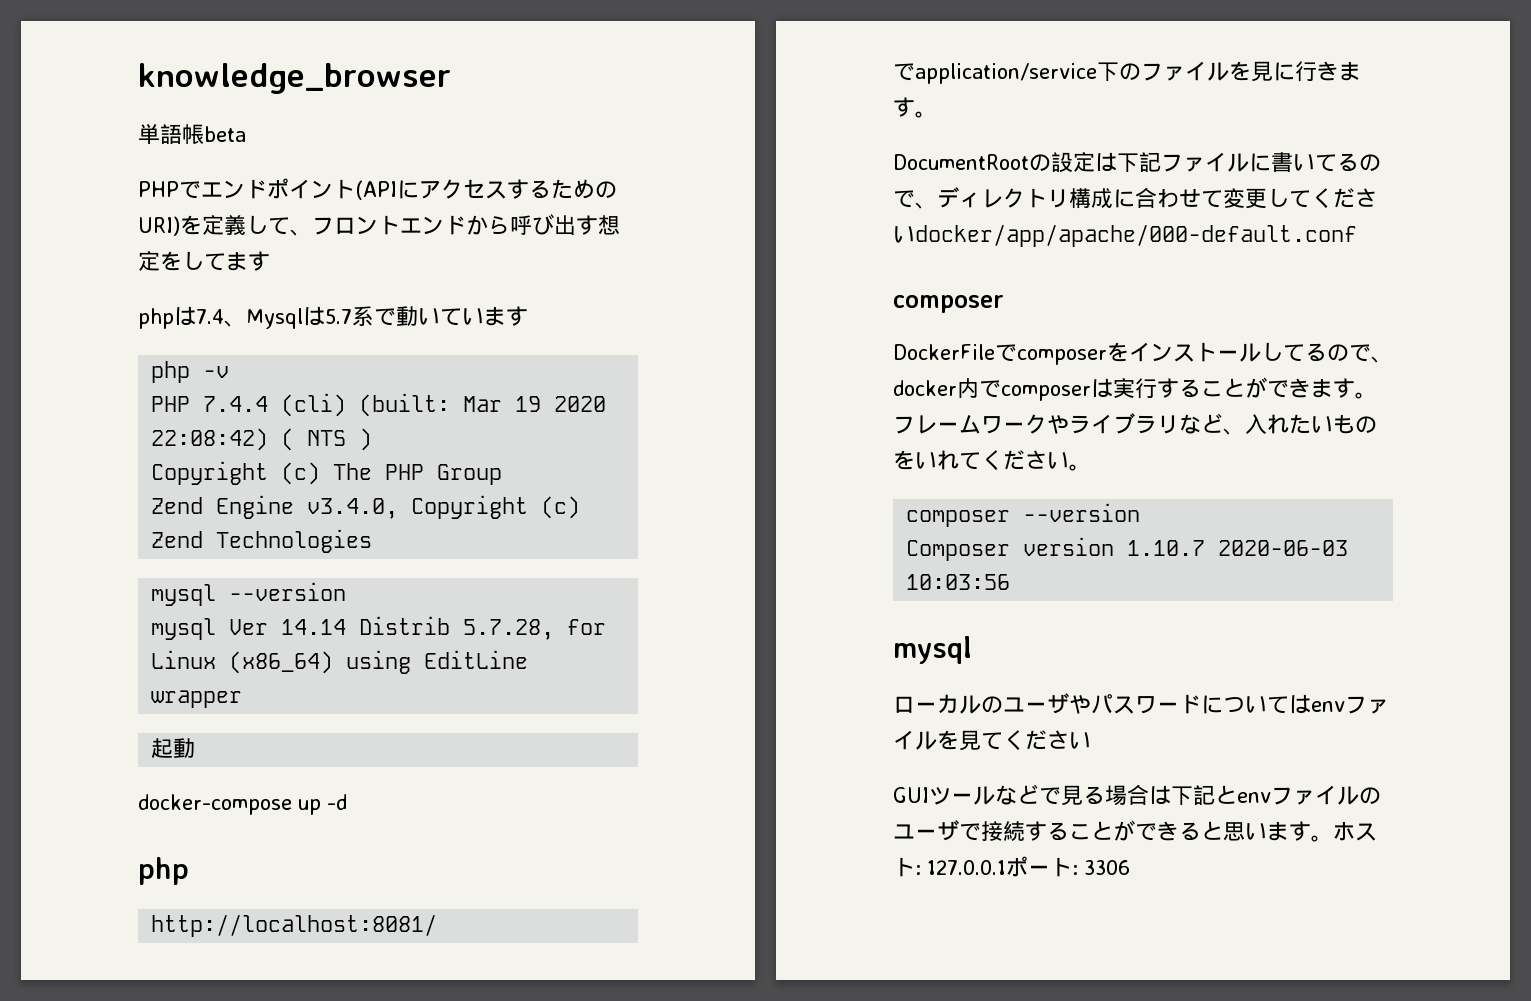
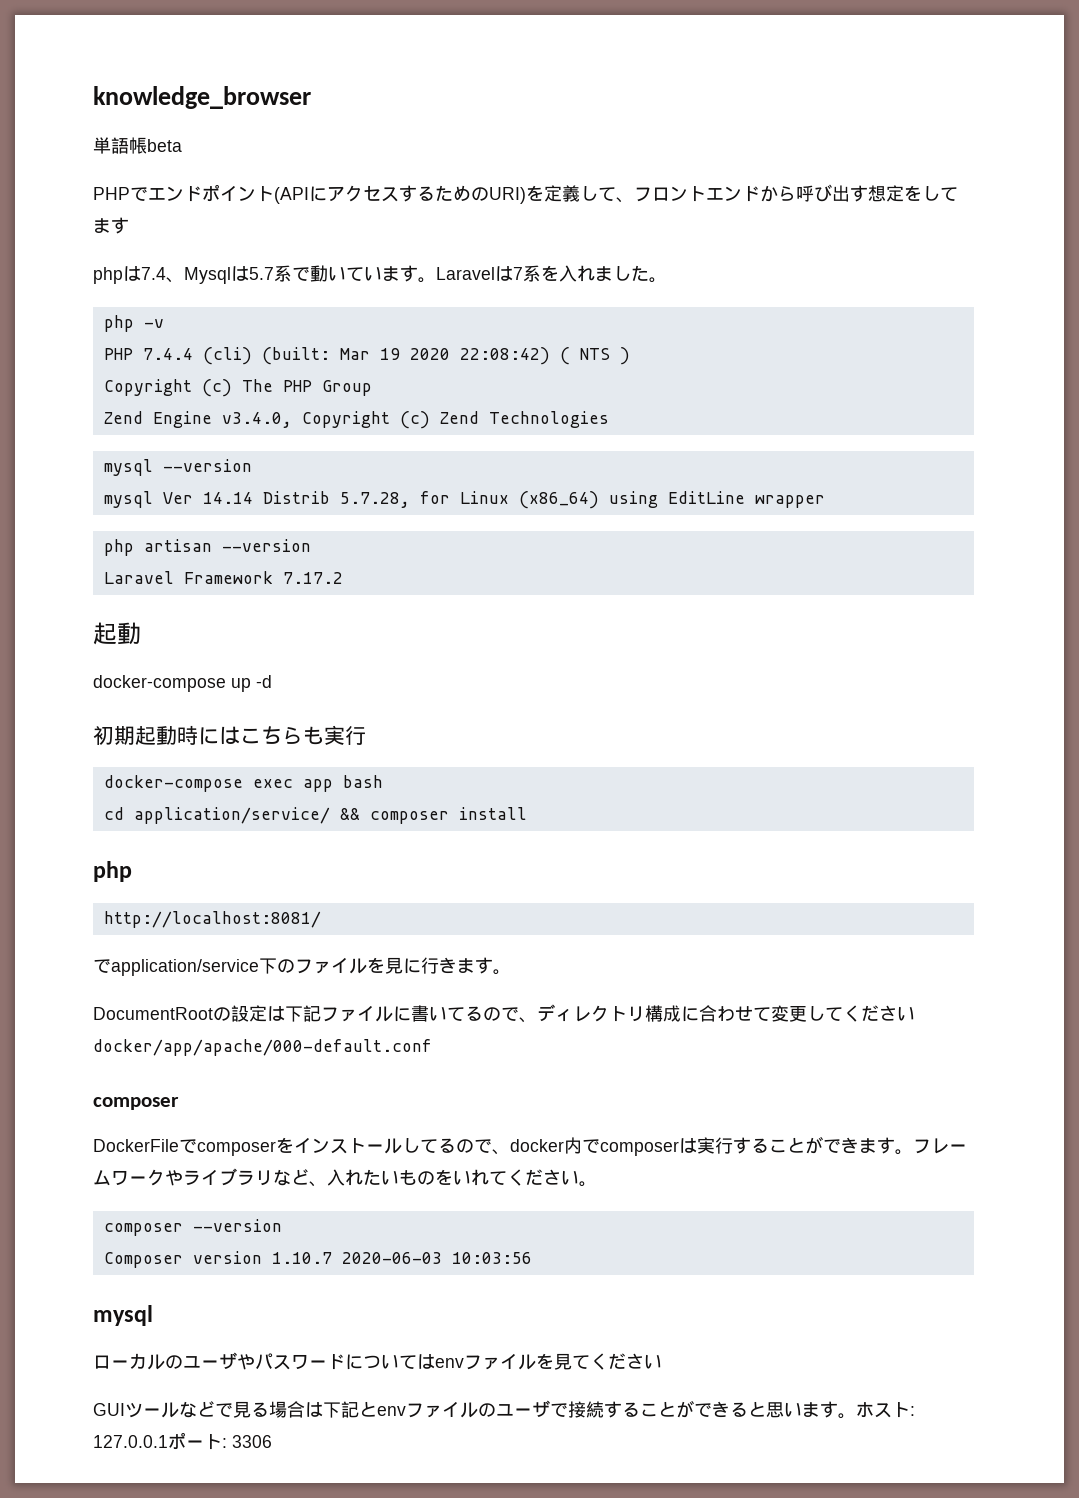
- phpは7.4、Mysqlは5.7系で動いています
+ phpは7.4、Mysqlは5.7系で動いています。Laravelは7系を入れました。
+ php artisan --version
+ Laravel Framework 7.17.2
  起動
  docker-compose up -d
+ 初期起動時にはこちらも実行
+ docker-compose exec app bash
+ cd application/service/ && composer install

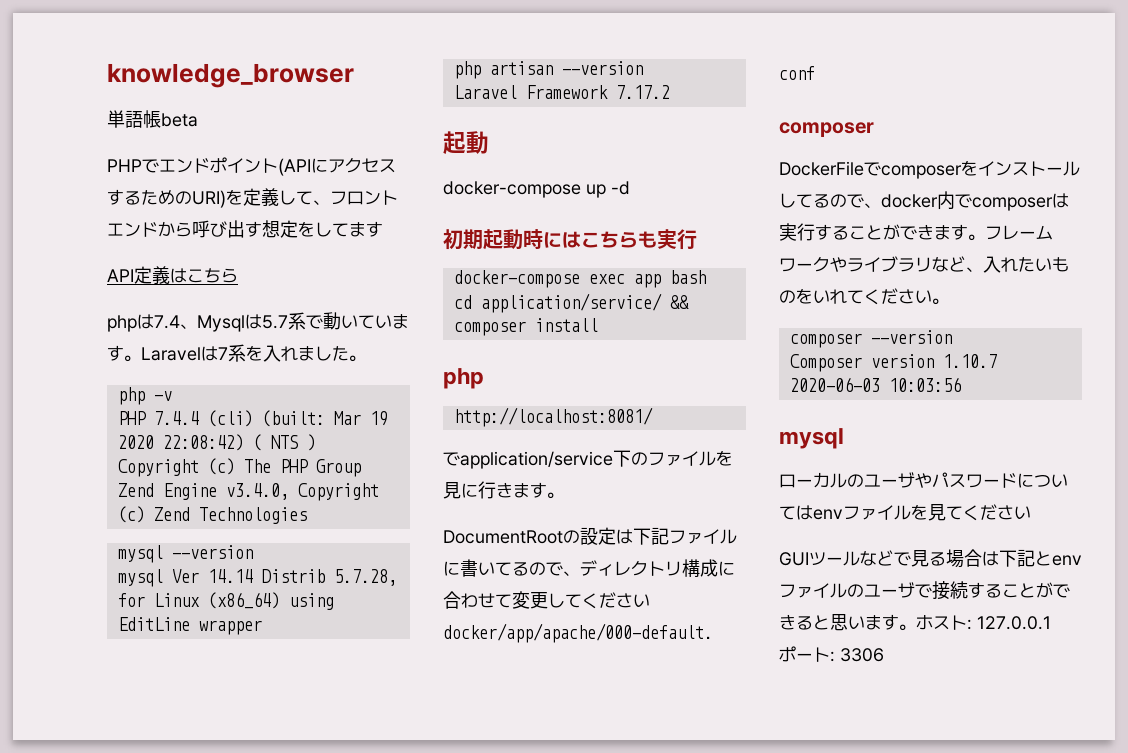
+ API定義はこちら

